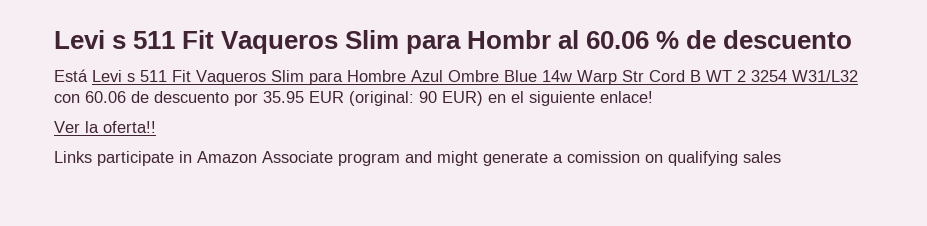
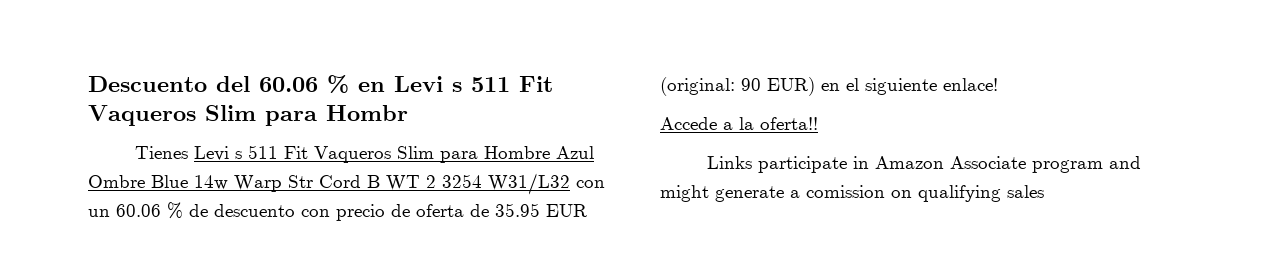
- Levi s 511 Fit Vaqueros Slim para Hombr al 60.06 % de descuento
- Está Levi s 511 Fit Vaqueros Slim para Hombre Azul Ombre Blue 14w Warp Str Cord B WT 2 3254 W31/L32 con 60.06 de descuento por 35.95 EUR (original: 90 EUR) en el siguiente enlace!
+ Descuento del 60.06 % en Levi s 511 Fit Vaqueros Slim para Hombr
+ Tienes Levi s 511 Fit Vaqueros Slim para Hombre Azul Ombre Blue 14w Warp Str Cord B WT 2 3254 W31/L32 con un 60.06 % de descuento con precio de oferta de 35.95 EUR (original: 90 EUR) en el siguiente enlace!
- Ver la oferta!!
+ Accede a la oferta!!

